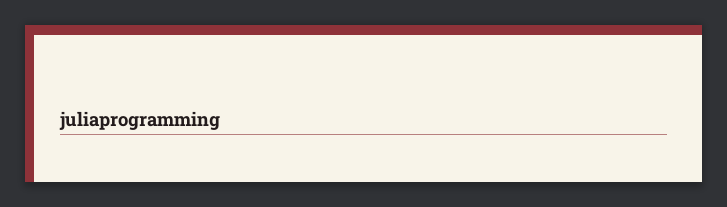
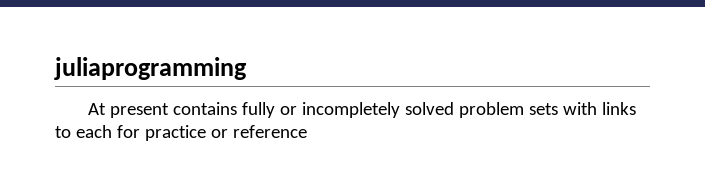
+ At present contains fully or incompletely solved problem sets with links to each for practice or reference

